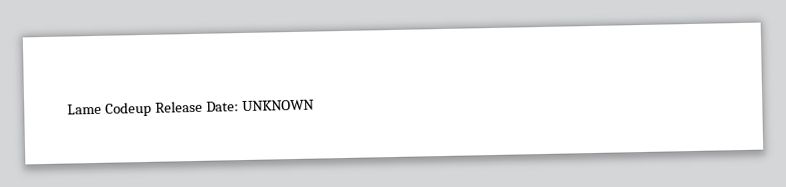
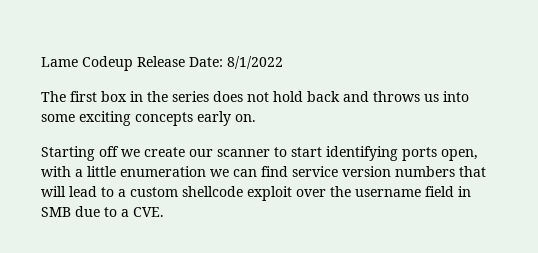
- Lame Codeup Release Date: UNKNOWN
+ Lame Codeup Release Date: 8/1/2022
+ The first box in the series does not hold back and throws us into some exciting concepts early on.
+ Starting off we create our scanner to start identifying ports open, with a little enumeration we can find service version numbers that will lead to a custom shellcode exploit over the username field in SMB due to a CVE.

